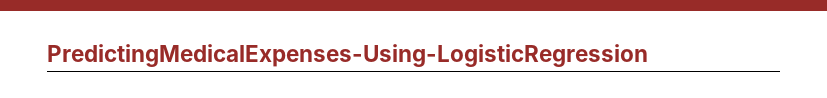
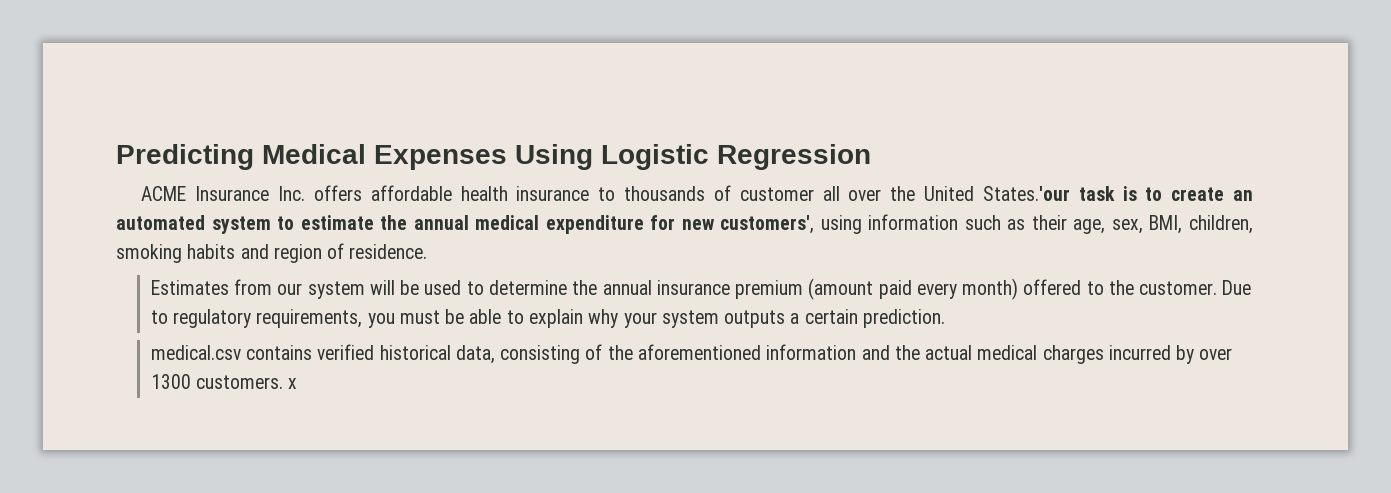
- PredictingMedicalExpenses-Using-LogisticRegression
+ Predicting Medical Expenses Using Logistic Regression
+ ACME Insurance Inc. offers affordable health insurance to thousands of customer all over the United States.'our task is to create an automated system to estimate the annual medical expenditure for new customers', using information such as their age, sex, BMI, children, smoking habits and region of residence.
+ Estimates from our system will be used to determine the annual insurance premium (amount paid every month) offered to the customer. Due to regulatory requirements, you must be able to explain why your system outputs a certain prediction.
+ medical.csv contains verified historical data, consisting of the aforementioned information and the actual medical charges incurred by over 1300 customers. x

